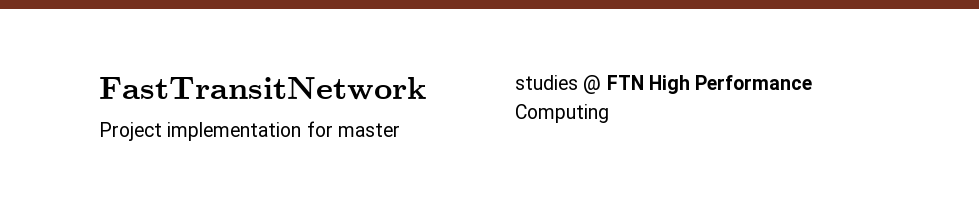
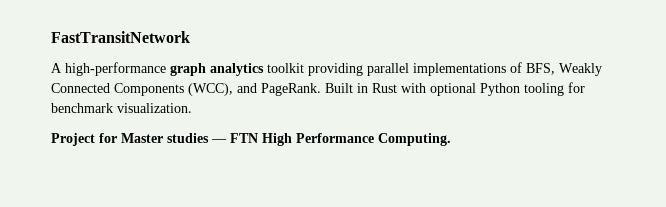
- Project implementation for master studies @ FTN High Performance Computing
+ A high-performance graph analytics toolkit providing parallel implementations of BFS, Weakly Connected Components (WCC), and PageRank. Built in Rust with optional Python tooling for benchmark visualization.
+ Project for Master studies — FTN High Performance Computing.

